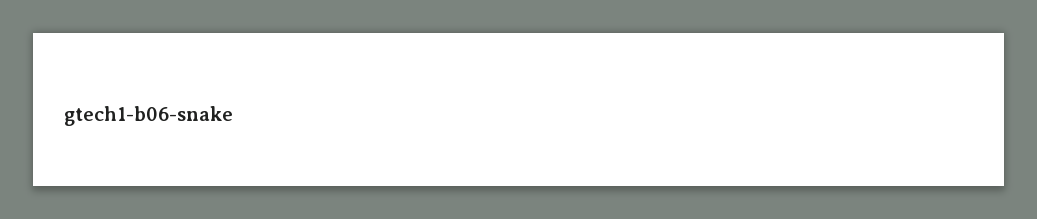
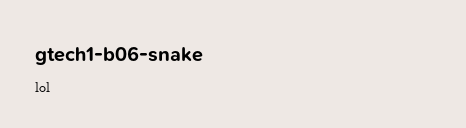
+ lol

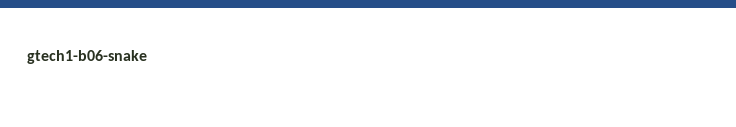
- lol

